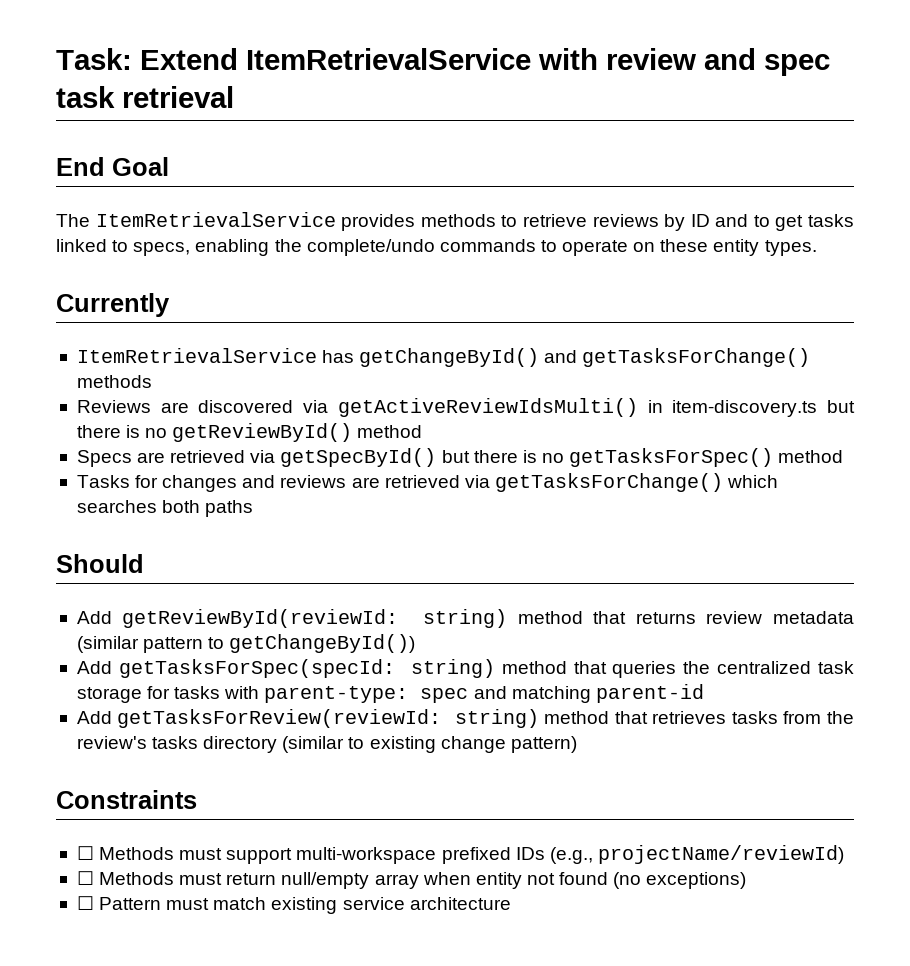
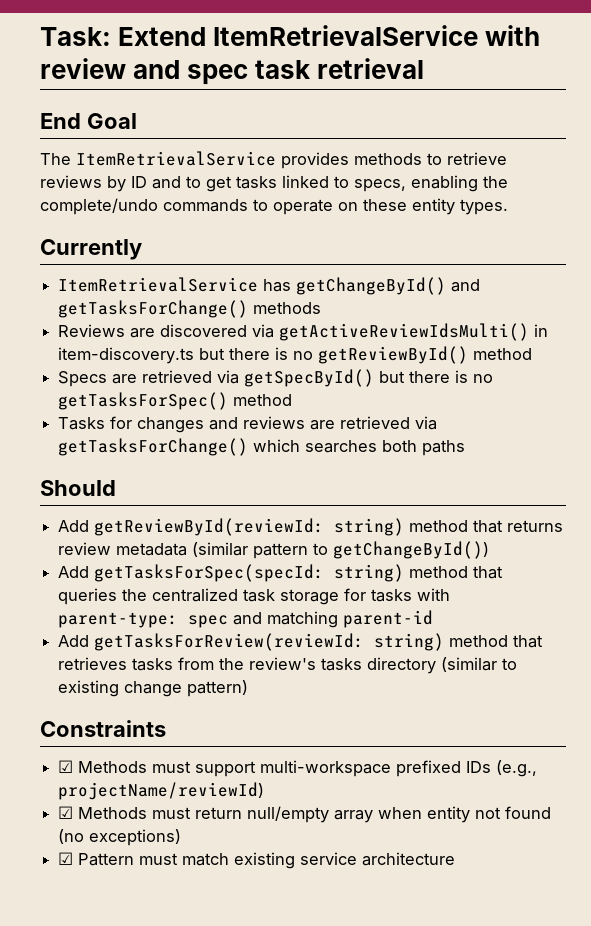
- ☐ Methods must support multi-workspace prefixed IDs (e.g., projectName/reviewId)
+ ☑ Methods must support multi-workspace prefixed IDs (e.g., projectName/reviewId)
- ☐ Methods must return null/empty array when entity not found (no exceptions)
+ ☑ Methods must return null/empty array when entity not found (no exceptions)
- ☐ Pattern must match existing service architecture
+ ☑ Pattern must match existing service architecture

